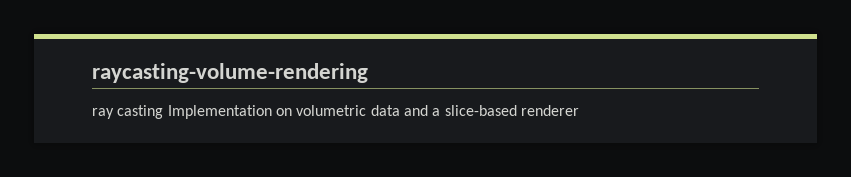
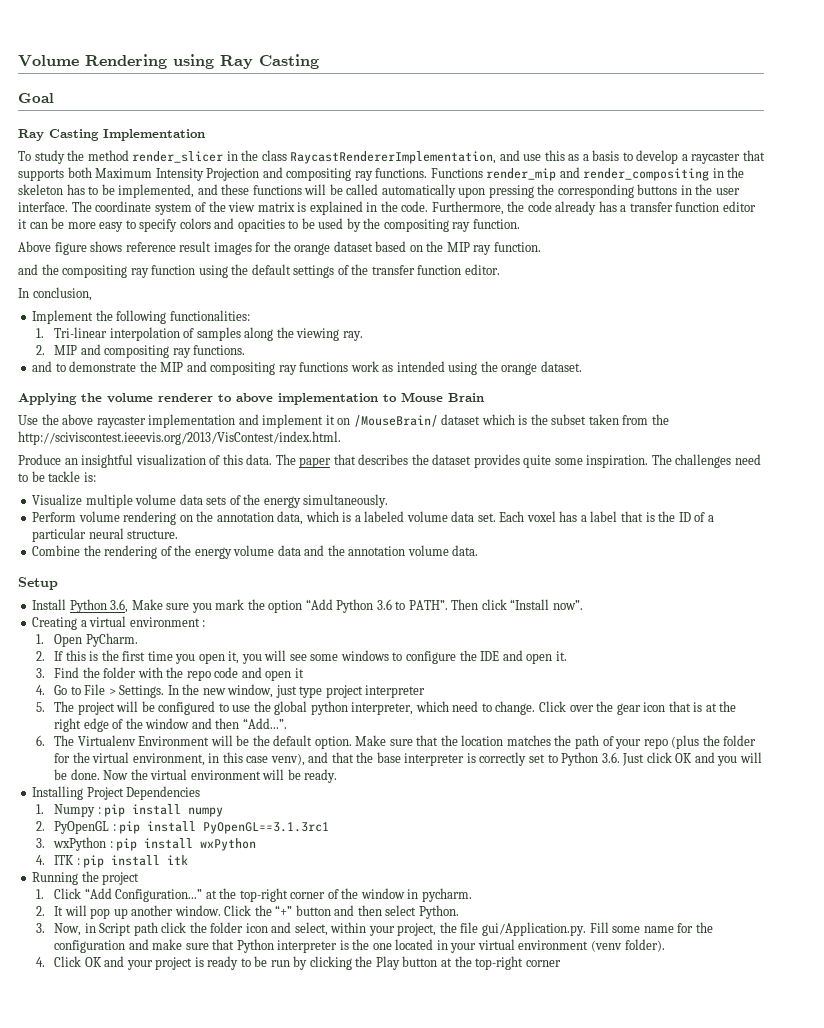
- raycasting-volume-rendering
- ray casting Implementation on volumetric data and a slice-based renderer
+ Volume Rendering using Ray Casting
+ Goal
+ Ray Casting Implementation
+ To study the method render_slicer in the class RaycastRendererImplementation, and use this as a basis to develop a raycaster that supports both Maximum Intensity Projection and compositing ray functions. Functions render_mip and render_compositing in the skeleton has to be implemented, and these functions will be called automatically upon pressing the corresponding buttons in the user interface. The coordinate system of the view matrix is explained in the code. Furthermore, the code already has a transfer function editor it can be more easy to specify colors and opacities to be used by the compositing ray function.
+ Above figure shows reference result images for the orange dataset based on the MIP ray function.
+ and the compositing ray function using the default settings of the transfer function editor.
+ In conclusion,
+ Implement the following functionalities:
+ 1. Tri-linear interpolation of samples along the viewing ray.
+ 2. MIP and compositing ray functions.
+ and to demonstrate the MIP and compositing ray functions work as intended using the orange dataset.
+ Applying the volume renderer to above implementation to Mouse Brain
+ Use the above raycaster implementation and implement it on /MouseBrain/ dataset which is the subset taken from the http://sciviscontest.ieeevis.org/2013/VisContest/index.html.
+ Produce an insightful visualization of this data. The paper that describes the dataset provides quite some inspiration. The challenges need to be tackle is:
+ Visualize multiple volume data sets of the energy simultaneously.
+ Perform volume rendering on the annotation data, which is a labeled volume data set. Each voxel has a label that is the ID of a particular neural structure.
+ Combine the rendering of the energy volume data and the annotation volume data.
+ Setup
+ Install Python 3.6, Make sure you mark the option “Add Python 3.6 to PATH”. Then click “Install now”.
+ Creating a virtual environment :
+ 1. Open PyCharm.
+ 2. If this is the first time you open it, you will see some windows to configure the IDE and open it.
+ 3. Find the folder with the repo code and open it
+ 4. Go to File > Settings. In the new window, just type project interpreter
+ 5. The project will be configured to use the global python interpreter, which need to change. Click over the gear icon that is at the right edge of the window and then “Add...”.
+ 6. The Virtualenv Environment will be the default option. Make sure that the location matches the path of your repo (plus the folder for the virtual environment, in this case venv), and that the base interpreter is correctly set to Python 3.6. Just click OK and you will be done. Now the virtual environment will be ready.
+ Installing Project Dependencies
+ 1. Numpy : pip install numpy
+ 2. PyOpenGL : pip install PyOpenGL==3.1.3rc1
+ 3. wxPython : pip install wxPython
+ 4. ITK : pip install itk
+ Running the project
+ 1. Click “Add Configuration...” at the top-right corner of the window in pycharm.
+ 2. It will pop up another window. Click the “+” button and then select Python.
+ 3. Now, in Script path click the folder icon and select, within your project, the file gui/Application.py. Fill some name for the configuration and make sure that Python interpreter is the one located in your virtual environment (venv folder).
+ 4. Click OK and your project is ready to be run by clicking the Play button at the top-right corner

